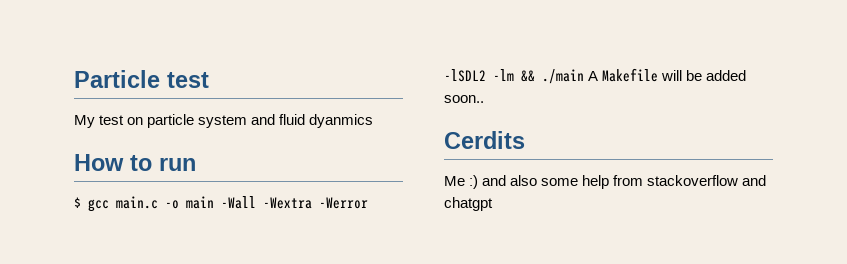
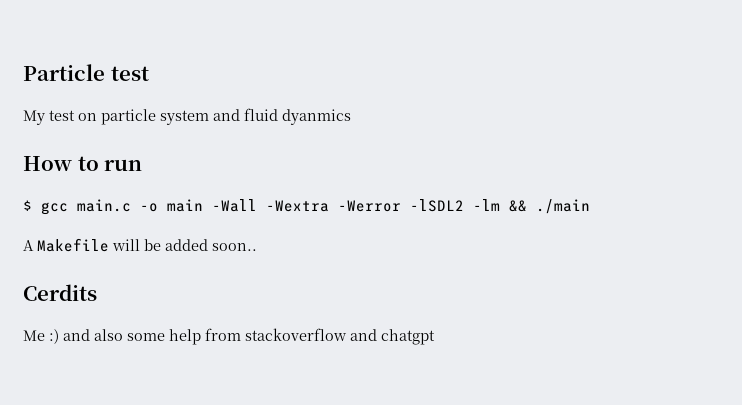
- $ gcc main.c -o main -Wall -Wextra -Werror -lSDL2 -lm && ./main A Makefile will be added soon..
+ $ gcc main.c -o main -Wall -Wextra -Werror -lSDL2 -lm && ./main
+ A Makefile will be added soon..

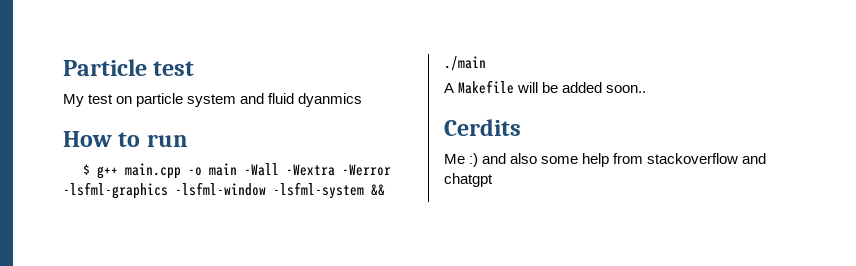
- $ gcc main.c -o main -Wall -Wextra -Werror -lSDL2 -lm && ./main
+ $ g++ main.cpp -o main -Wall -Wextra -Werror -lsfml-graphics -lsfml-window -lsfml-system && ./main

